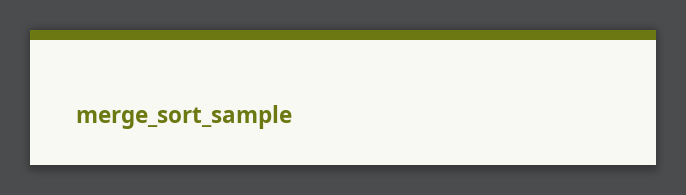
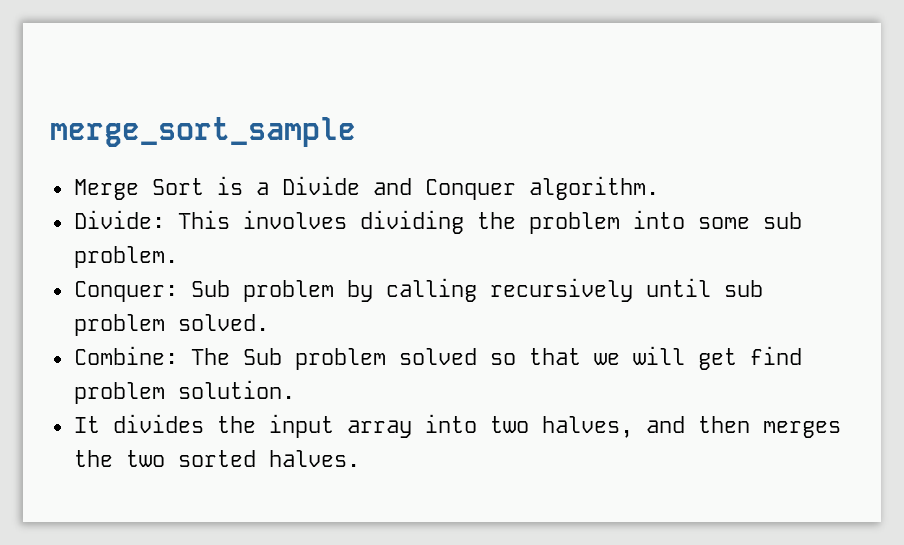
+ Merge Sort is a Divide and Conquer algorithm.
+ Divide: This involves dividing the problem into some sub problem.
+ Conquer: Sub problem by calling recursively until sub problem solved.
+ Combine: The Sub problem solved so that we will get find problem solution.
+ It divides the input array into two halves, and then merges the two sorted halves.

